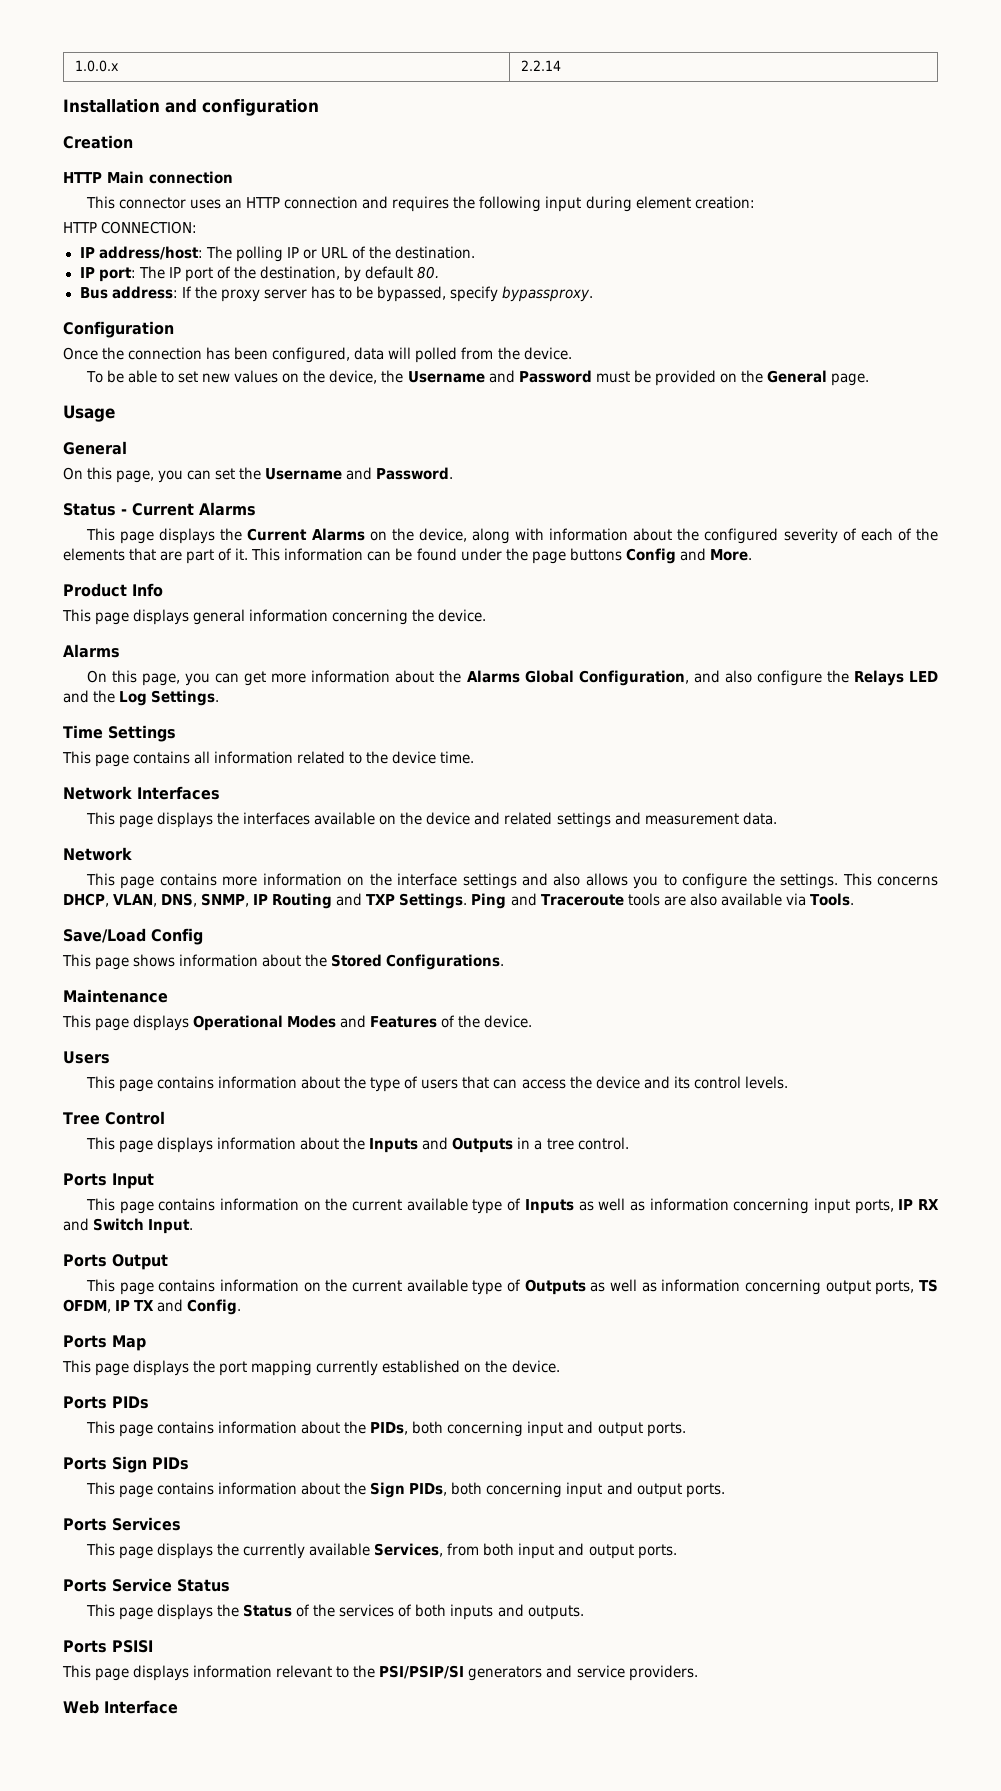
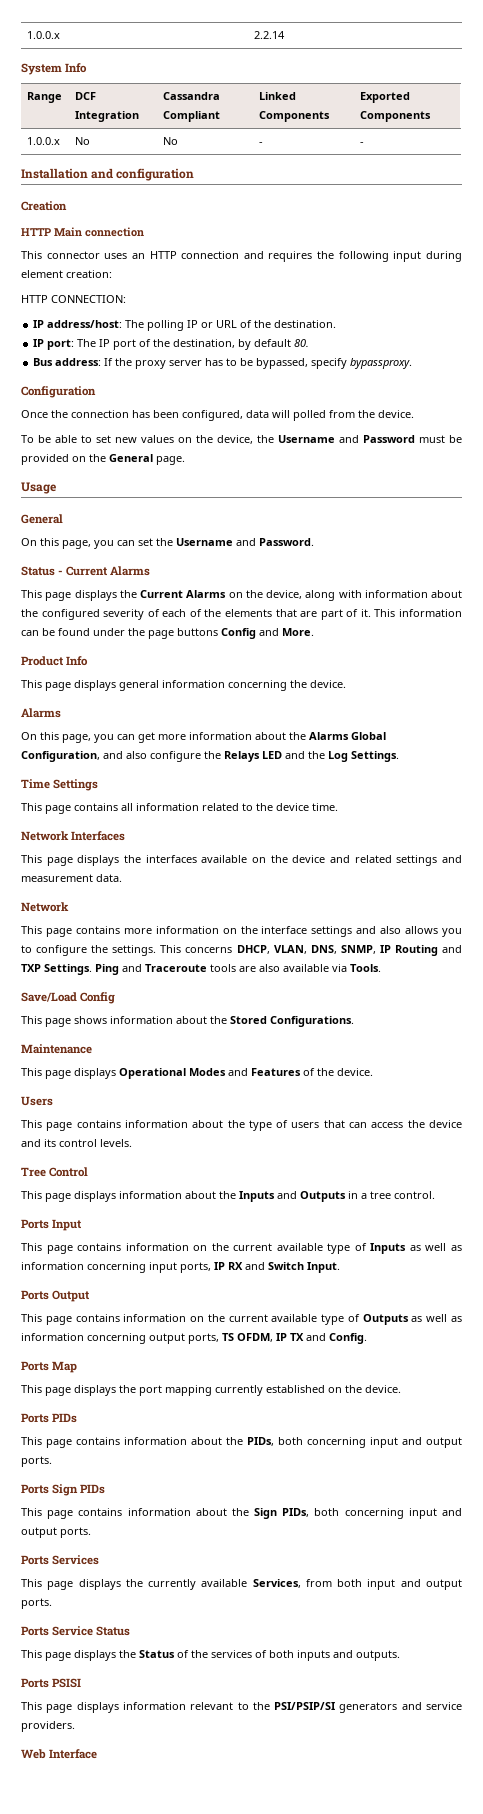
+ System Info
+ Range | DCF Integration | Cassandra Compliant | Linked Components | Exported Components
+ 1.0.0.x | No | No | - | -

